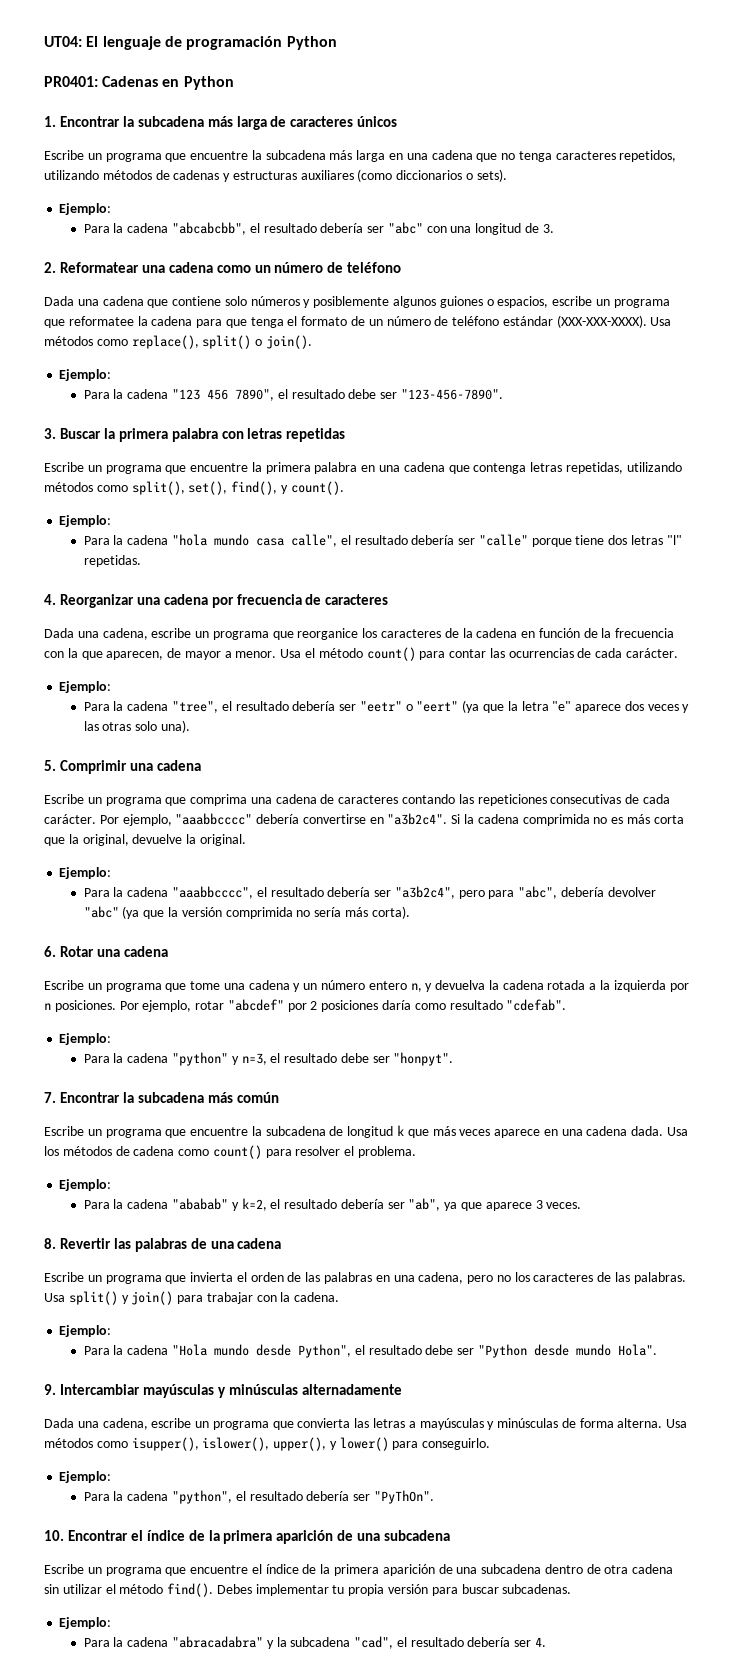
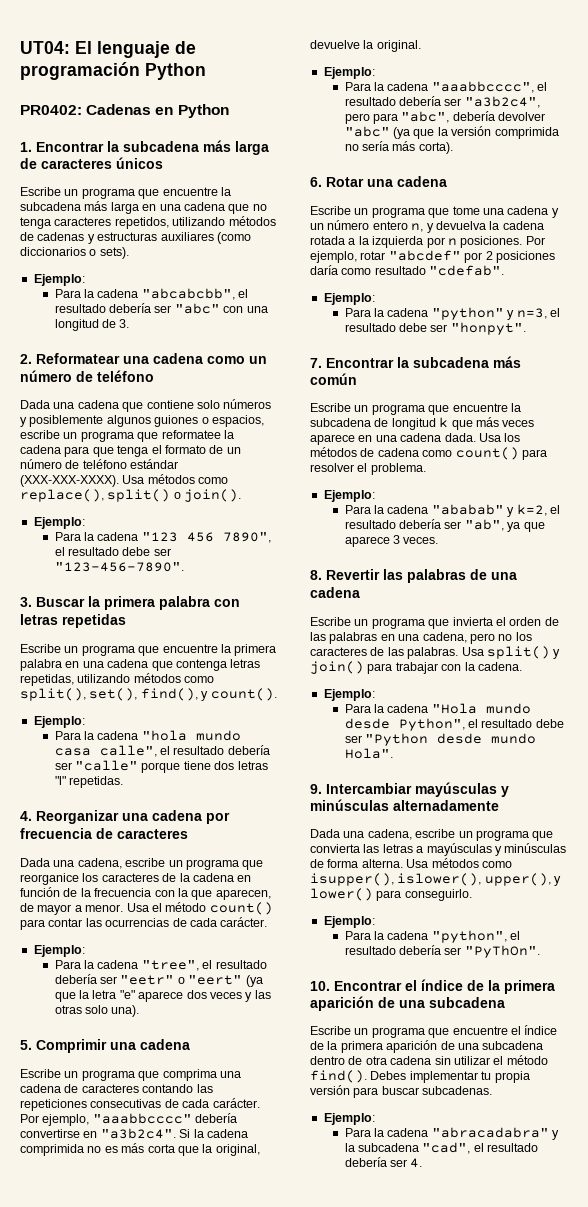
- PR0401: Cadenas en Python
+ PR0402: Cadenas en Python

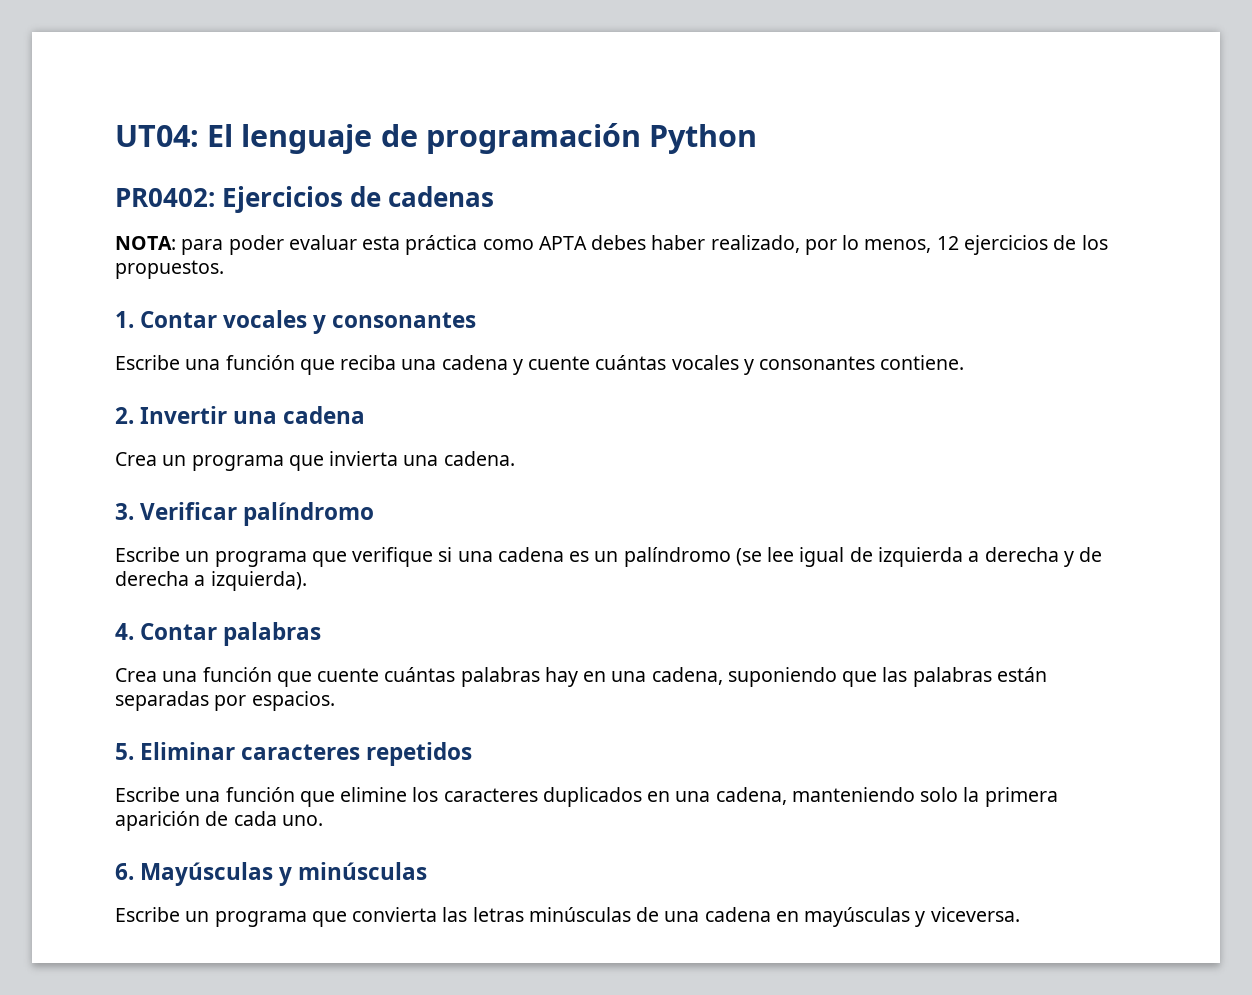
- PR0402: Cadenas en Python
- 1. Encontrar la subcadena más larga de caracteres únicos
- Escribe un programa que encuentre la subcadena más larga en una cadena que no tenga caracteres repetidos, utilizando métodos de cadenas y estructuras auxiliares (como diccionarios o sets).
- Ejemplo:
- Para la cadena "abcabcbb", el resultado debería ser "abc" con una longitud de 3.
- 2. Reformatear una cadena como un número de teléfono
- Dada una cadena que contiene solo números y posiblemente algunos guiones o espacios, escribe un programa que reformatee la cadena para que tenga el formato de un número de teléfono estándar (XXX-XXX-XXXX). Usa métodos como replace(), split() o join().
- Ejemplo:
- Para la cadena "123 456 7890", el resultado debe ser "123-456-7890".
- 3. Buscar la primera palabra con letras repetidas
- Escribe un programa que encuentre la primera palabra en una cadena que contenga letras repetidas, utilizando métodos como split(), set(), find(), y count().
- Ejemplo:
- Para la cadena "hola mundo casa calle", el resultado debería ser "calle" porque tiene dos letras "l" repetidas.
- 4. Reorganizar una cadena por frecuencia de caracteres
- Dada una cadena, escribe un programa que reorganice los caracteres de la cadena en función de la frecuencia con la que aparecen, de mayor a menor. Usa el método count() para contar las ocurrencias de cada carácter.
- Ejemplo:
- Para la cadena "tree", el resultado debería ser "eetr" o "eert" (ya que la letra "e" aparece dos veces y las otras solo una).
- 5. Comprimir una cadena
- Escribe un programa que comprima una cadena de caracteres contando las repeticiones consecutivas de cada carácter. Por ejemplo, "aaabbcccc" debería convertirse en "a3b2c4". Si la cadena comprimida no es más corta que la original, devuelve la original.
- Ejemplo:
- Para la cadena "aaabbcccc", el resultado debería ser "a3b2c4", pero para "abc", debería devolver "abc" (ya que la versión comprimida no sería más corta).
- 6. Rotar una cadena
- Escribe un programa que tome una cadena y un número entero n, y devuelva la cadena rotada a la izquierda por n posiciones. Por ejemplo, rotar "abcdef" por 2 posiciones daría como resultado "cdefab".
- Ejemplo:
- Para la cadena "python" y n=3, el resultado debe ser "honpyt".
- 7. Encontrar la subcadena más común
- Escribe un programa que encuentre la subcadena de longitud k que más veces aparece en una cadena dada. Usa los métodos de cadena como count() para resolver el problema.
- Ejemplo:
- Para la cadena "ababab" y k=2, el resultado debería ser "ab", ya que aparece 3 veces.
- 8. Revertir las palabras de una cadena
- Escribe un programa que invierta el orden de las palabras en una cadena, pero no los caracteres de las palabras. Usa split() y join() para trabajar con la cadena.
- Ejemplo:
- Para la cadena "Hola mundo desde Python", el resultado debe ser "Python desde mundo Hola".
- 9. Intercambiar mayúsculas y minúsculas alternadamente
- Dada una cadena, escribe un programa que convierta las letras a mayúsculas y minúsculas de forma alterna. Usa métodos como isupper(), islower(), upper(), y lower() para conseguirlo.
- Ejemplo:
- Para la cadena "python", el resultado debería ser "PyThOn".
- 10. Encontrar el índice de la primera aparición de una subcadena
- Escribe un programa que encuentre el índice de la primera aparición de una subcadena dentro de otra cadena sin utilizar el método find(). Debes implementar tu propia versión para buscar subcadenas.
- Ejemplo:
- Para la cadena "abracadabra" y la subcadena "cad", el resultado debería ser 4.
+ PR0402: Ejercicios de cadenas
+ NOTA: para poder evaluar esta práctica como APTA debes haber realizado, por lo menos, 12 ejercicios de los propuestos.
+ 1. Contar vocales y consonantes
+ Escribe una función que reciba una cadena y cuente cuántas vocales y consonantes contiene.
+ 2. Invertir una cadena
+ Crea un programa que invierta una cadena.
+ 3. Verificar palíndromo
+ Escribe un programa que verifique si una cadena es un palíndromo (se lee igual de izquierda a derecha y de derecha a izquierda).
+ 4. Contar palabras
+ Crea una función que cuente cuántas palabras hay en una cadena, suponiendo que las palabras están separadas por espacios.
+ 5. Eliminar caracteres repetidos
+ Escribe una función que elimine los caracteres duplicados en una cadena, manteniendo solo la primera aparición de cada uno.
+ 6. Mayúsculas y minúsculas
+ Escribe un programa que convierta las letras minúsculas de una cadena en mayúsculas y viceversa.

